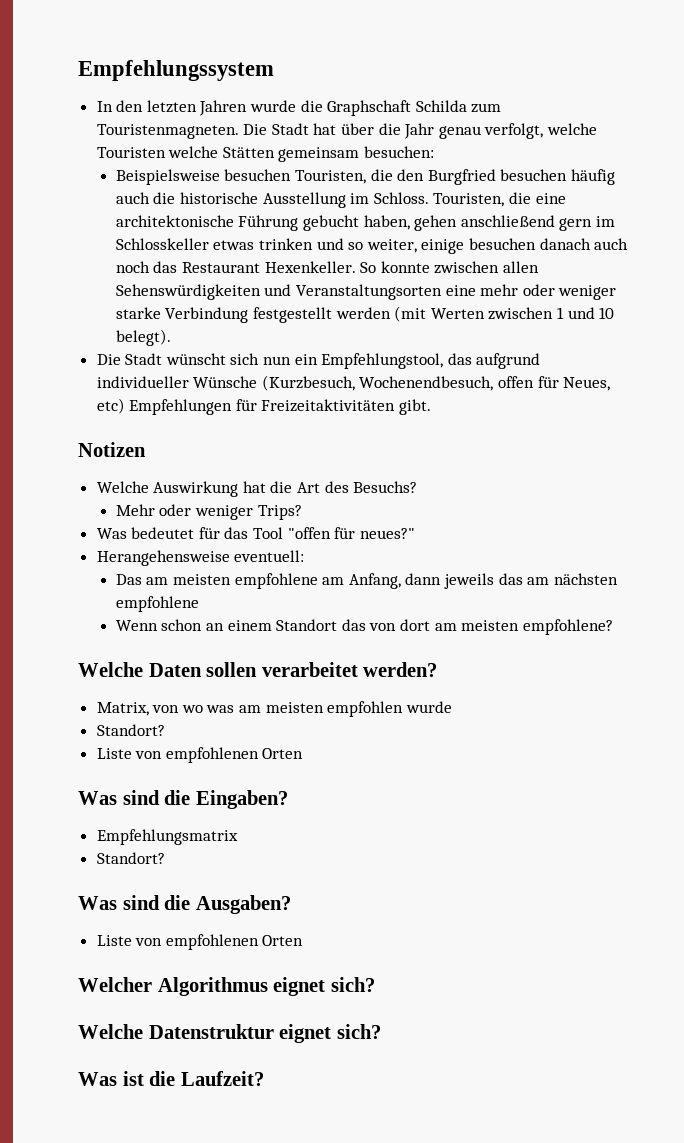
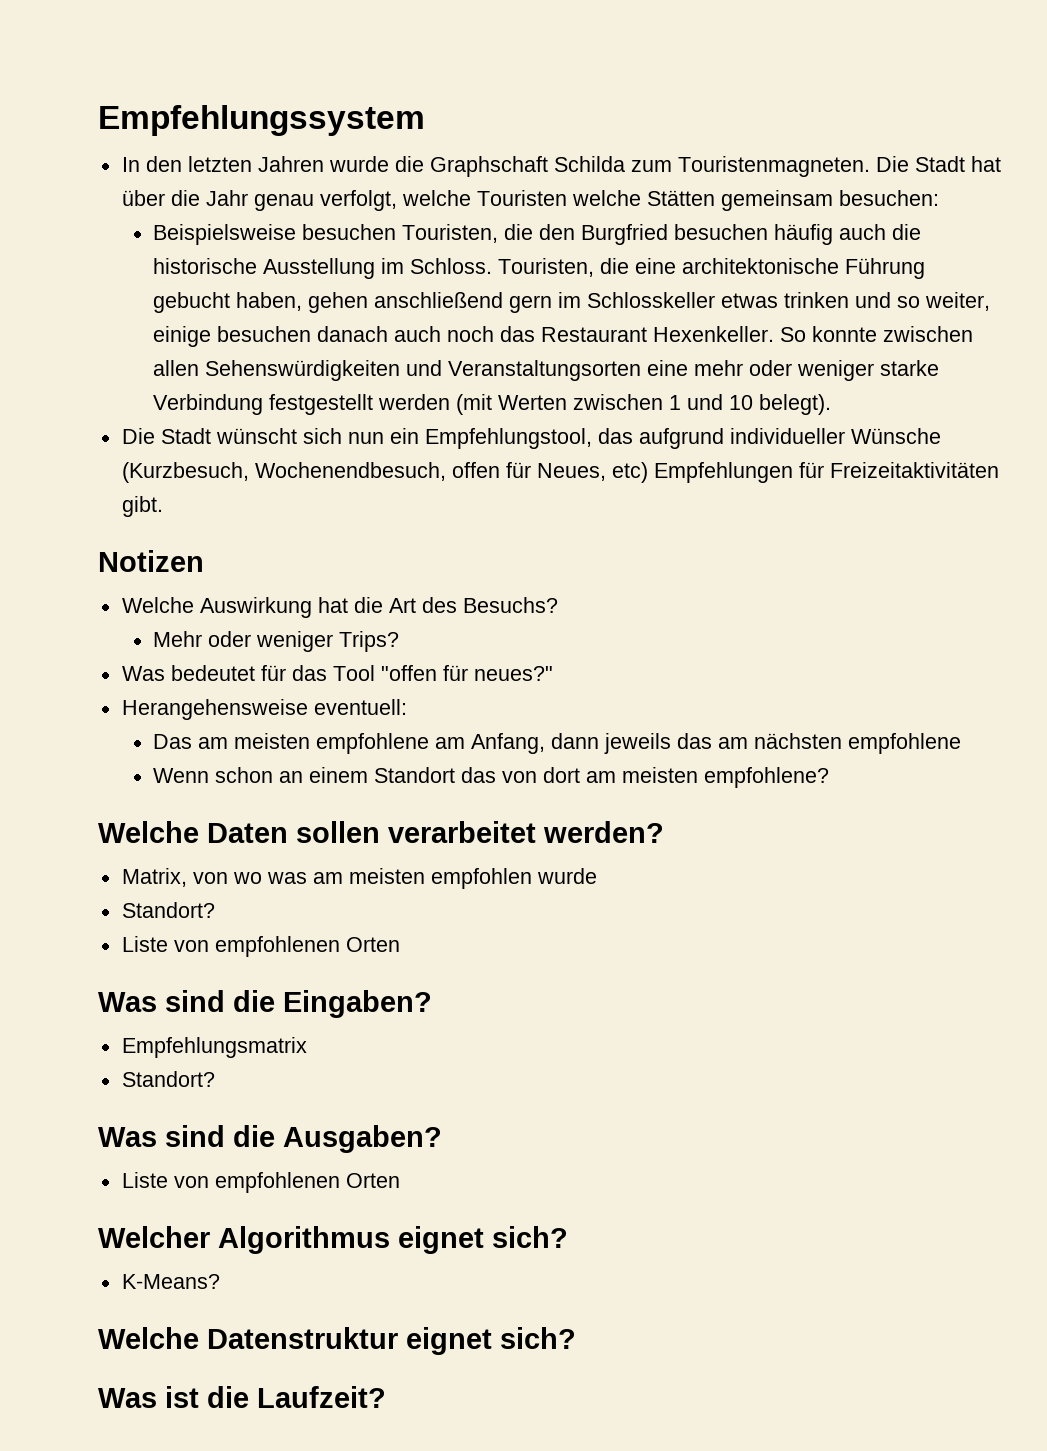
+ K-Means?

